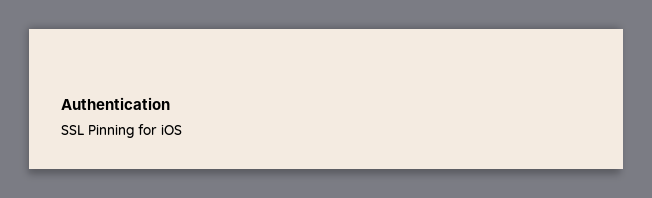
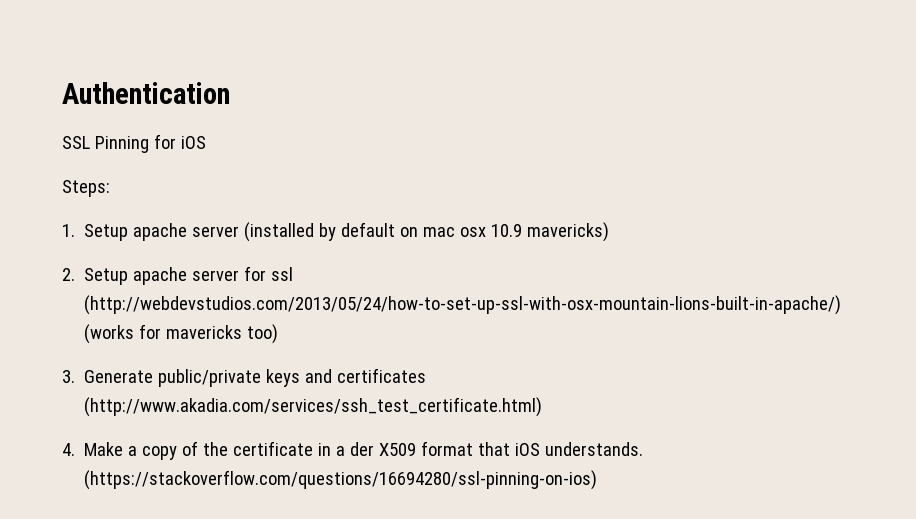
+ Steps:
+ 1. Setup apache server (installed by default on mac osx 10.9 mavericks)
+ 2. Setup apache server for ssl (http://webdevstudios.com/2013/05/24/how-to-set-up-ssl-with-osx-mountain-lions-built-in-apache/) (works for mavericks too)
+ 3. Generate public/private keys and certificates (http://www.akadia.com/services/ssh_test_certificate.html)
+ 4. Make a copy of the certificate in a der X509 format that iOS understands. (https://stackoverflow.com/questions/16694280/ssl-pinning-on-ios)

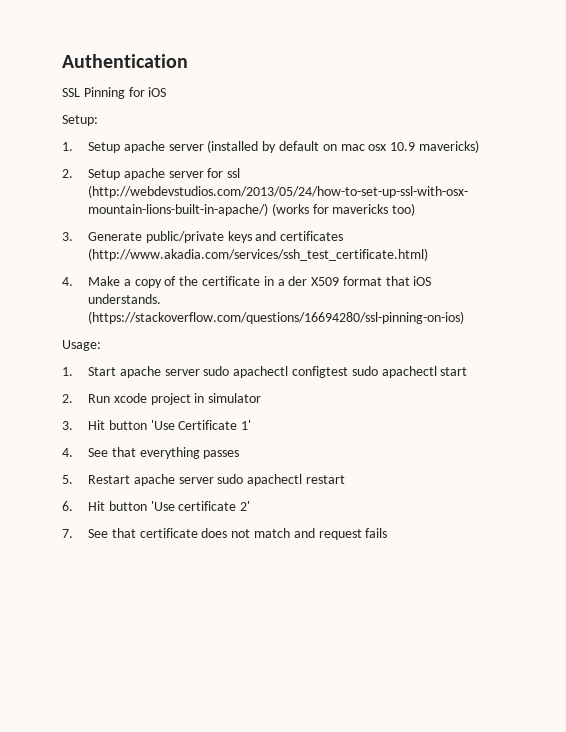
- Steps:
+ Setup:
+ Usage:
+ 1. Start apache server sudo apachectl configtest sudo apachectl start
+ 2. Run xcode project in simulator
+ 3. Hit button 'Use Certificate 1'
+ 4. See that everything passes
+ 5. Restart apache server sudo apachectl restart
+ 6. Hit button 'Use certificate 2'
+ 7. See that certificate does not match and request fails

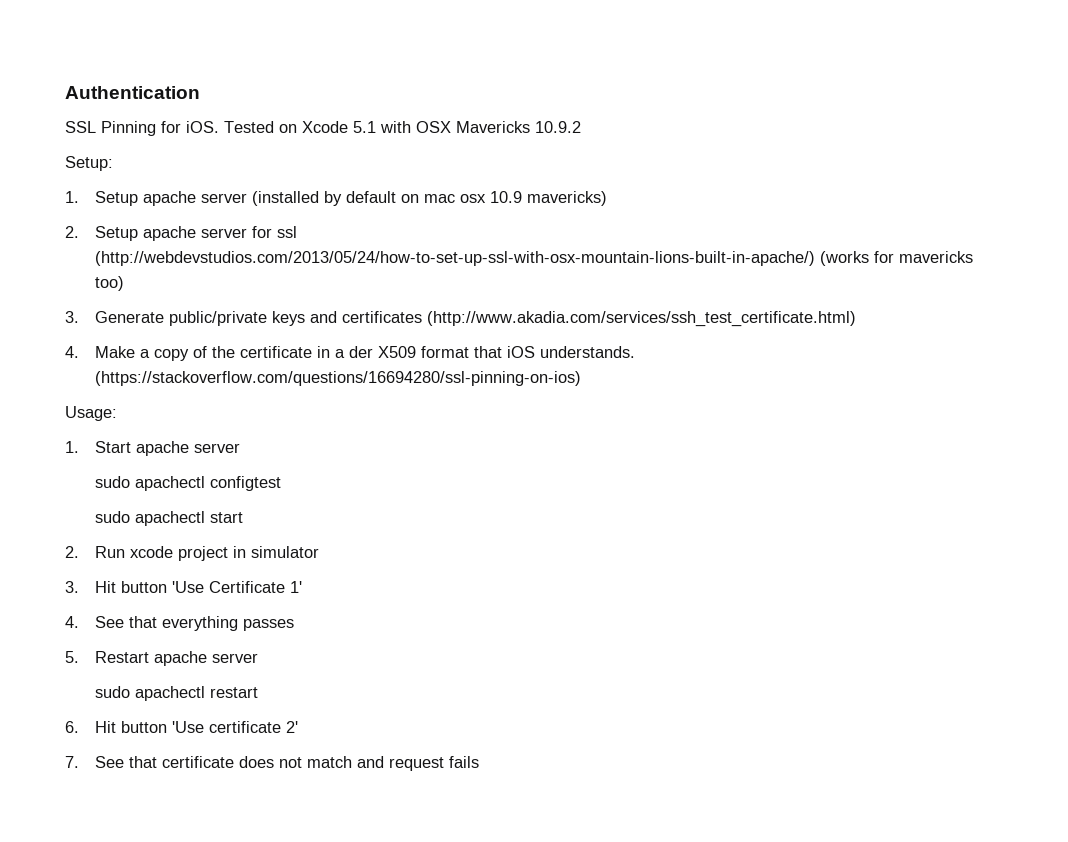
- SSL Pinning for iOS
+ SSL Pinning for iOS. Tested on Xcode 5.1 with OSX Mavericks 10.9.2
- 1. Start apache server sudo apachectl configtest sudo apachectl start
+ 1. Start apache server
+ sudo apachectl configtest
+ sudo apachectl start
- 5. Restart apache server sudo apachectl restart
+ 5. Restart apache server
+ sudo apachectl restart

